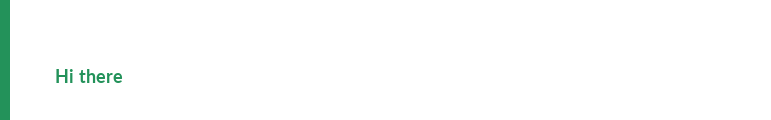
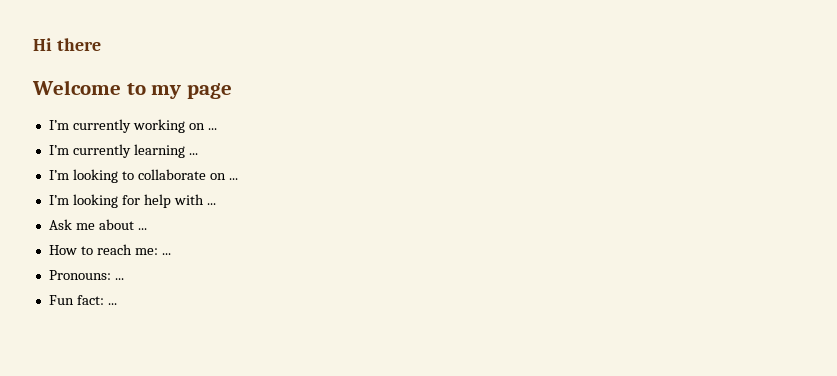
+ Welcome to my page
+ I’m currently working on ...
+ I’m currently learning ...
+ I’m looking to collaborate on ...
+ I’m looking for help with ...
+ Ask me about ...
+ How to reach me: ...
+ Pronouns: ...
+ Fun fact: ...

